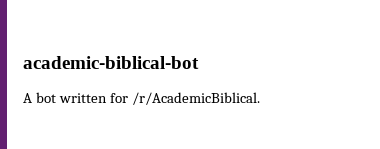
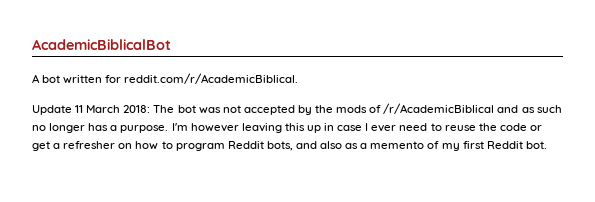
- academic-biblical-bot
+ AcademicBiblicalBot
- A bot written for /r/AcademicBiblical.
+ A bot written for reddit.com/r/AcademicBiblical.
+ Update 11 March 2018: The bot was not accepted by the mods of /r/AcademicBiblical and as such no longer has a purpose. I'm however leaving this up in case I ever need to reuse the code or get a refresher on how to program Reddit bots, and also as a memento of my first Reddit bot.

